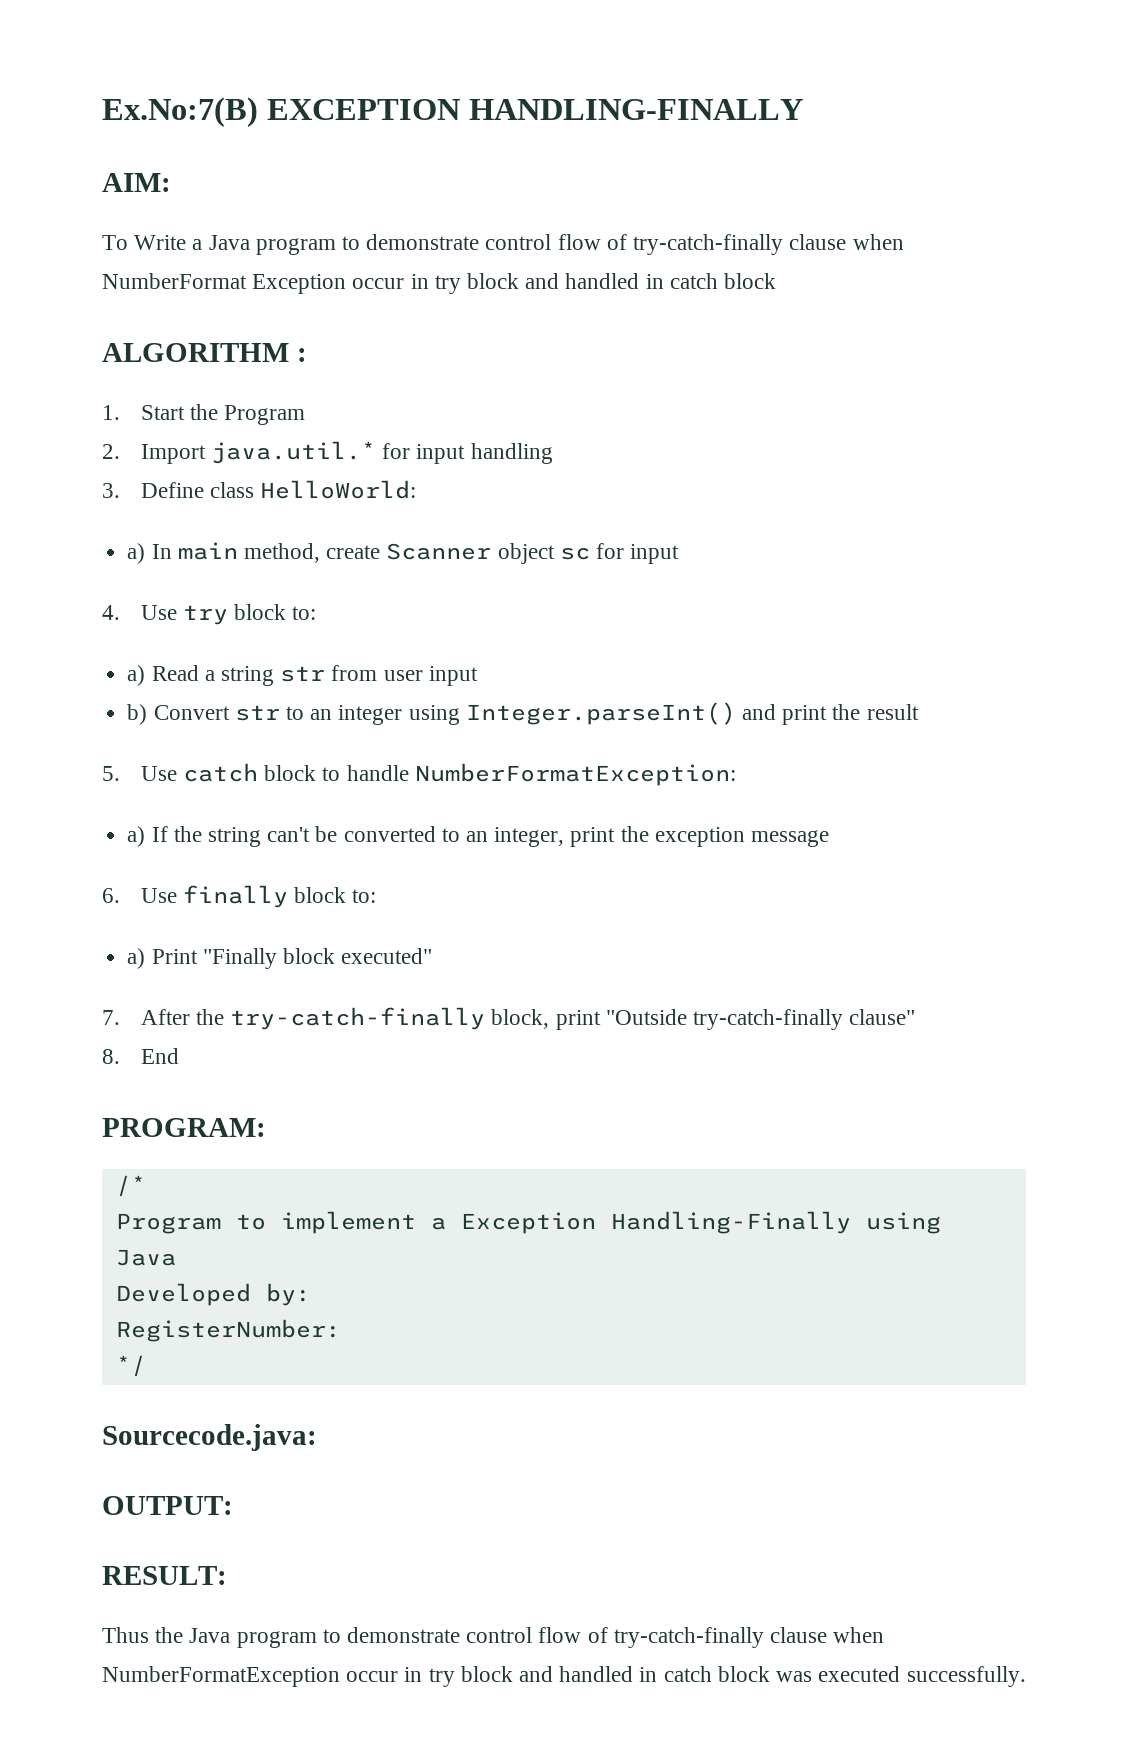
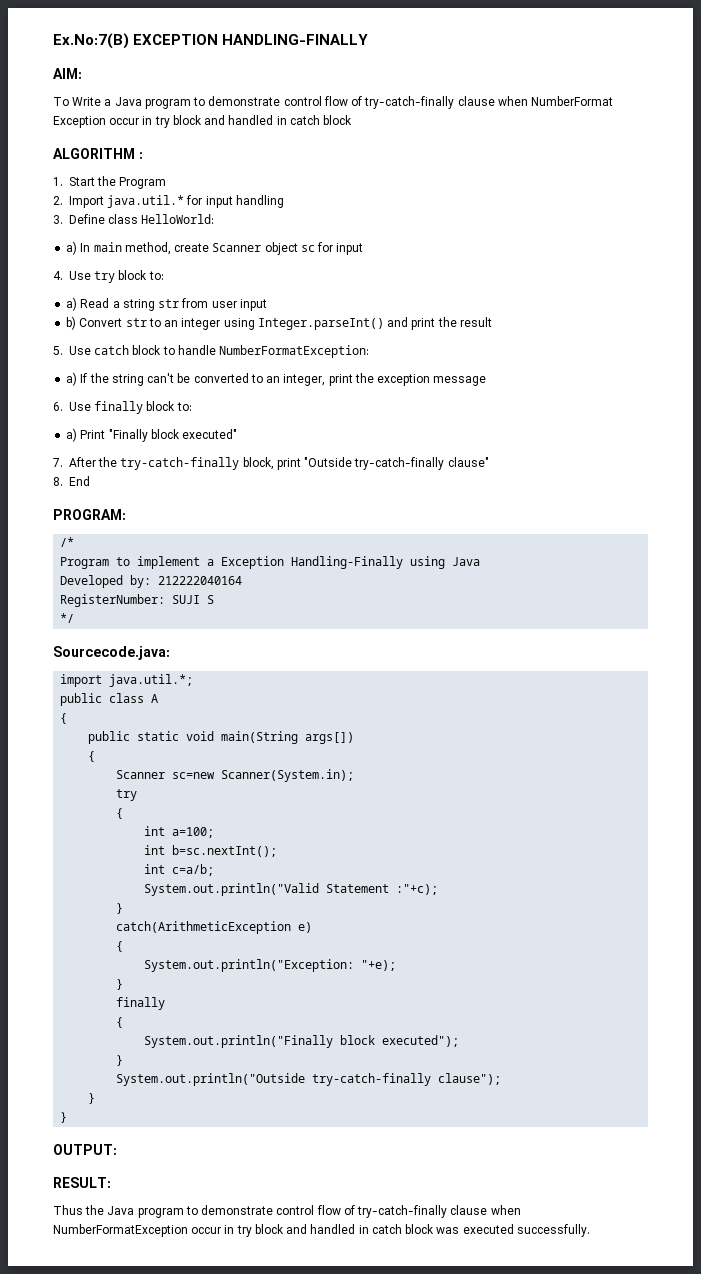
- Developed by:
+ Developed by: 212222040164
- RegisterNumber:
+ RegisterNumber: SUJI S
+ import java.util.*;
+ public class A
+ {
+ public static void main(String args[])
+ {
+ Scanner sc=new Scanner(System.in);
+ try
+ {
+ int a=100;
+ int b=sc.nextInt();
+ int c=a/b;
+ System.out.println("Valid Statement :"+c);
+ }
+ catch(ArithmeticException e)
+ {
+ System.out.println("Exception: "+e);
+ }
+ finally
+ {
+ System.out.println("Finally block executed");
+ }
+ System.out.println("Outside try-catch-finally clause");
+ }
+ }

